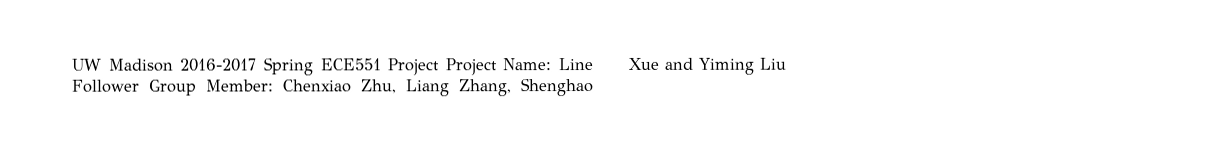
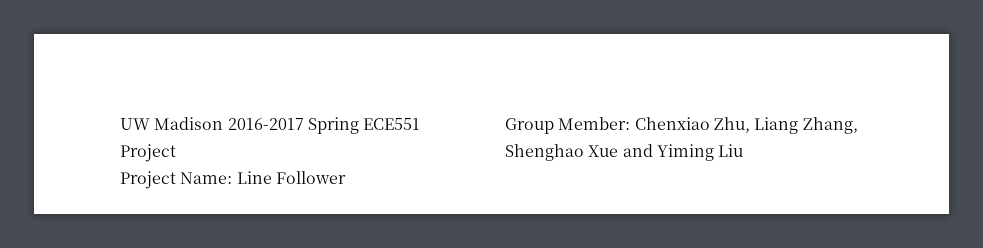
- UW Madison 2016-2017 Spring ECE551 Project Project Name: Line Follower Group Member: Chenxiao Zhu, Liang Zhang, Shenghao Xue and Yiming Liu
+ UW Madison 2016-2017 Spring ECE551 Project
+ Project Name: Line Follower
+ Group Member: Chenxiao Zhu, Liang Zhang, Shenghao Xue and Yiming Liu

